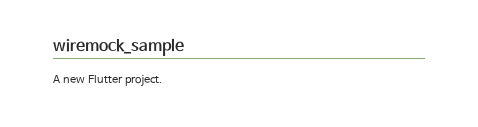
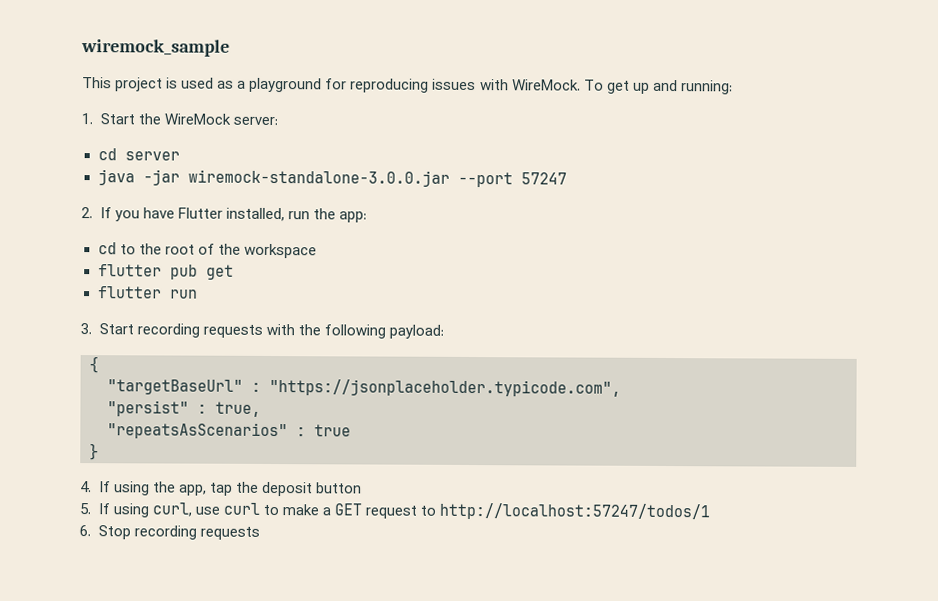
- A new Flutter project.
+ This project is used as a playground for reproducing issues with WireMock. To get up and running:
+ 1. Start the WireMock server:
+ cd server
+ java -jar wiremock-standalone-3.0.0.jar --port 57247
+ 2. If you have Flutter installed, run the app:
+ cd to the root of the workspace
+ flutter pub get
+ flutter run
+ 3. Start recording requests with the following payload:
+ {
+ "targetBaseUrl" : "https://jsonplaceholder.typicode.com",
+ "persist" : true,
+ "repeatsAsScenarios" : true
+ }
+ 4. If using the app, tap the deposit button
+ 5. If using curl, use curl to make a GET request to http://localhost:57247/todos/1
+ 6. Stop recording requests

